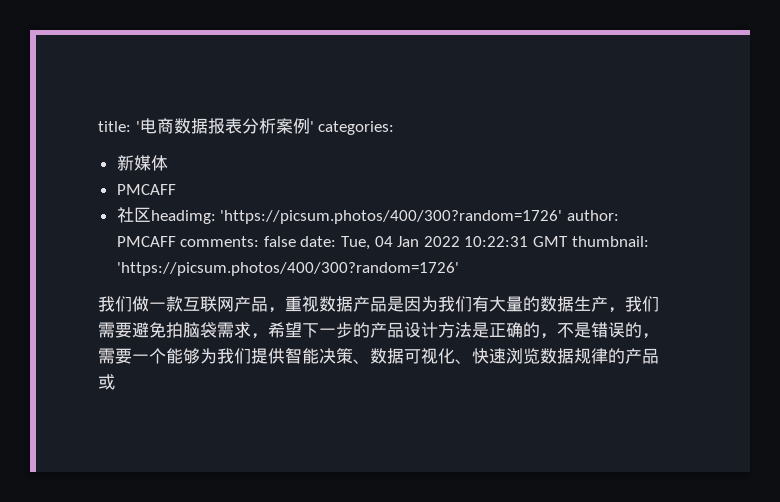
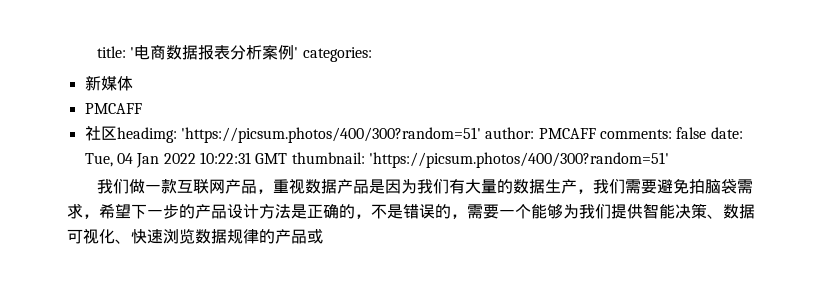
- 社区headimg: 'https://picsum.photos/400/300?random=1726' author: PMCAFF comments: false date: Tue, 04 Jan 2022 10:22:31 GMT thumbnail: 'https://picsum.photos/400/300?random=1726'
+ 社区headimg: 'https://picsum.photos/400/300?random=51' author: PMCAFF comments: false date: Tue, 04 Jan 2022 10:22:31 GMT thumbnail: 'https://picsum.photos/400/300?random=51'

